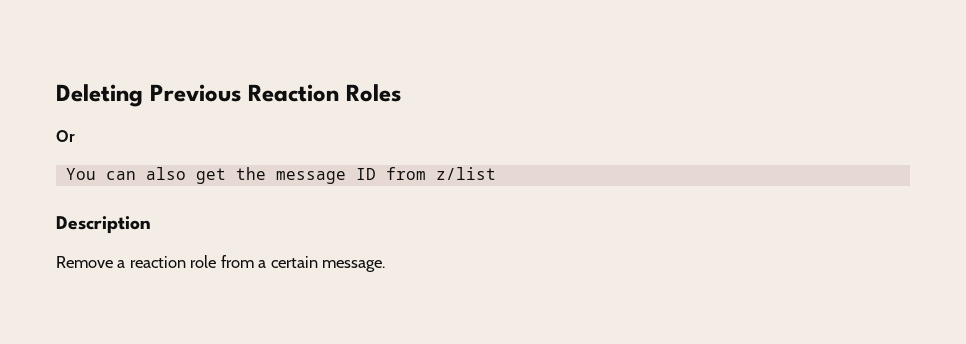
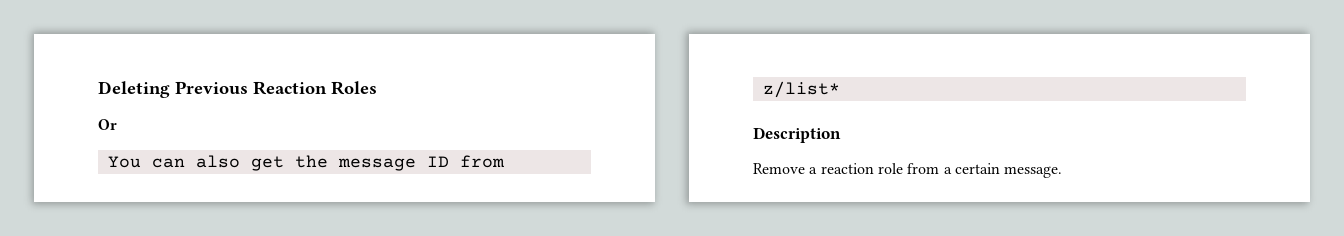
- You can also get the message ID from z/list
+ You can also get the message ID from z/list*

